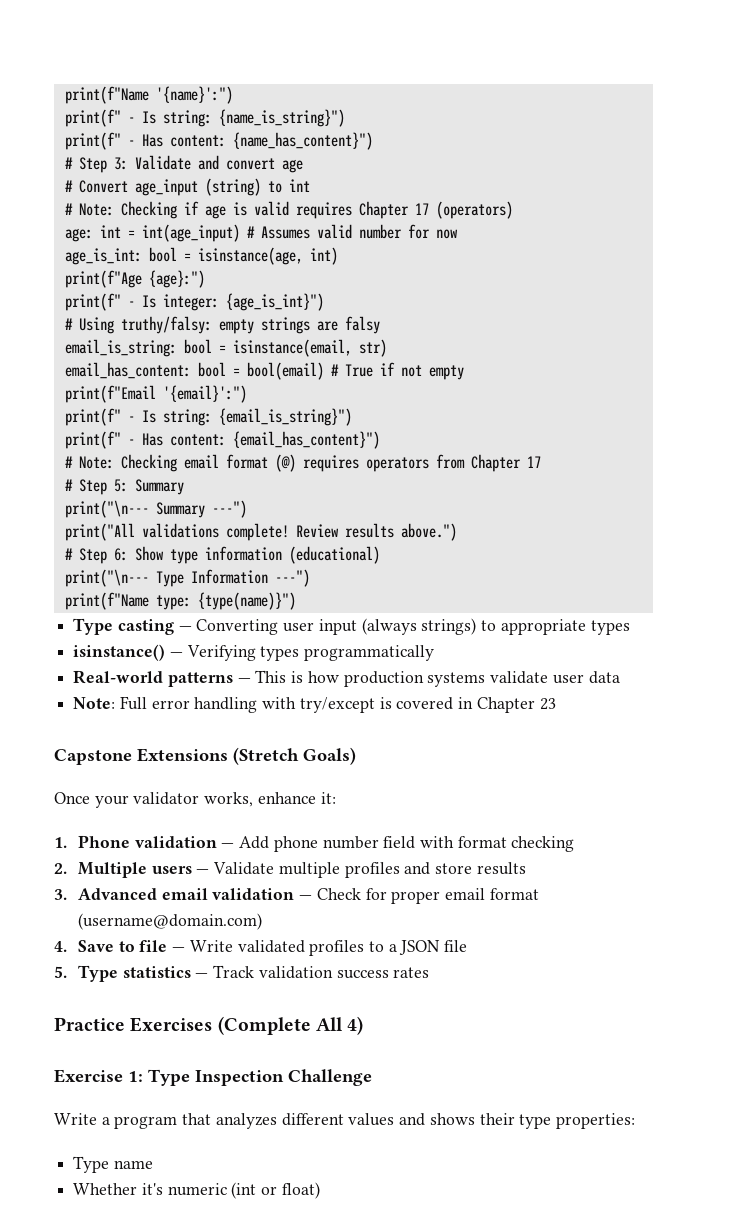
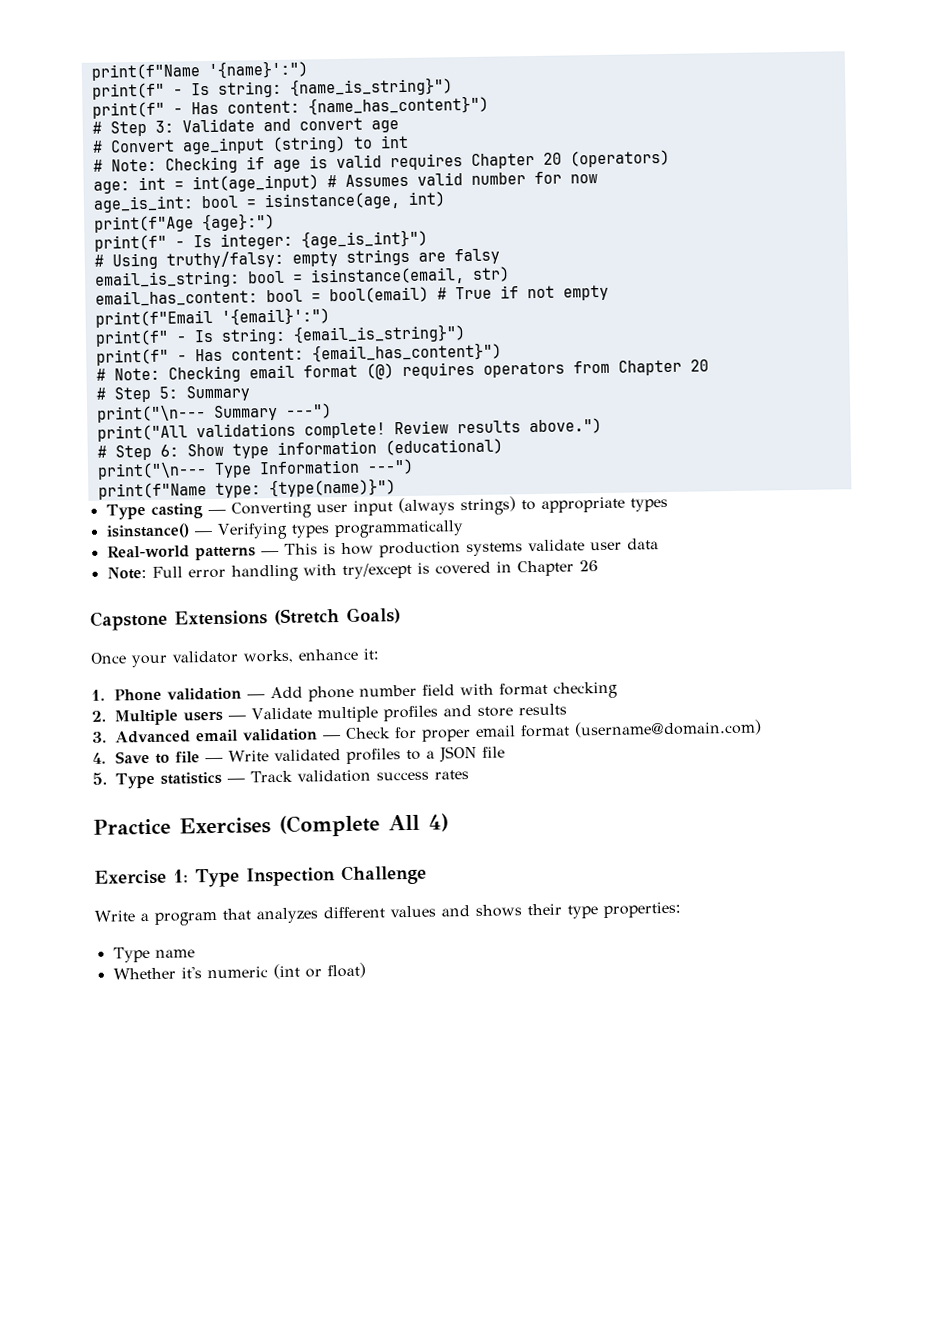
- # Note: Checking if age is valid requires Chapter 17 (operators)
+ # Note: Checking if age is valid requires Chapter 20 (operators)
- # Note: Checking email format (@) requires operators from Chapter 17
+ # Note: Checking email format (@) requires operators from Chapter 20
- Note: Full error handling with try/except is covered in Chapter 23
+ Note: Full error handling with try/except is covered in Chapter 26

